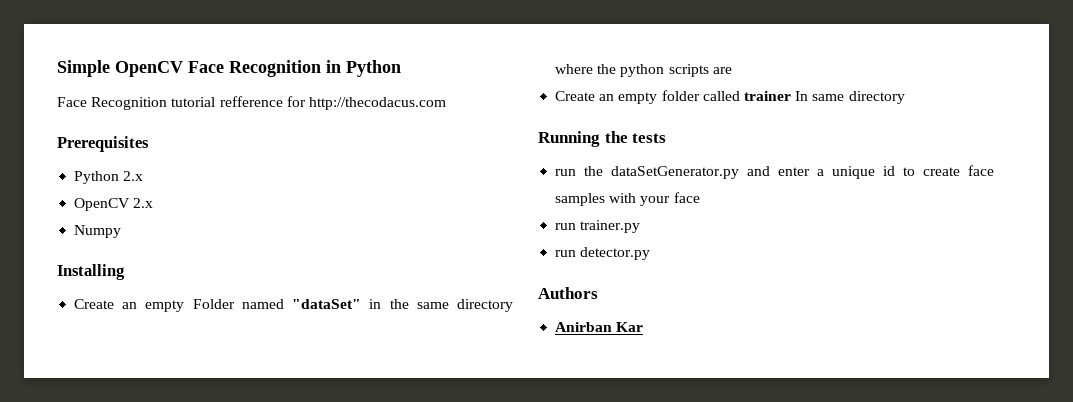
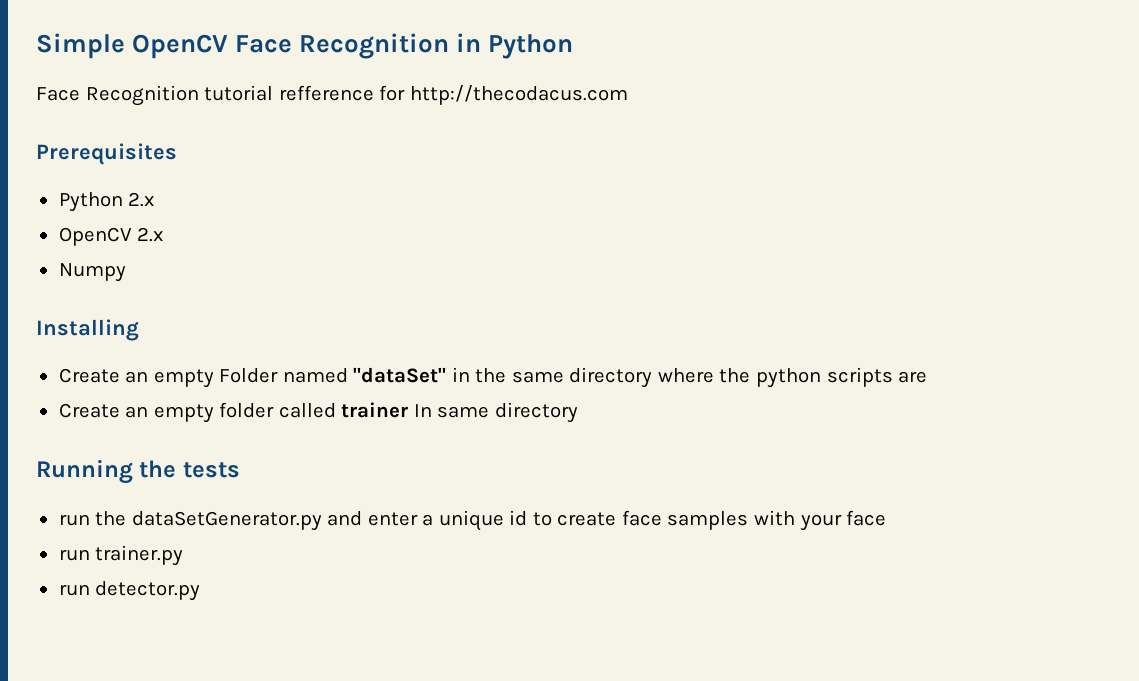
- Authors
- Anirban Kar

